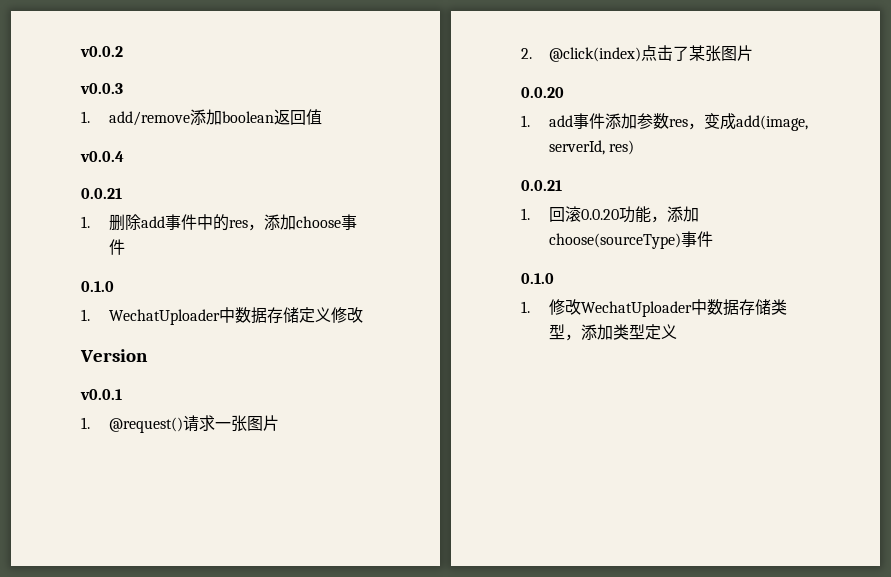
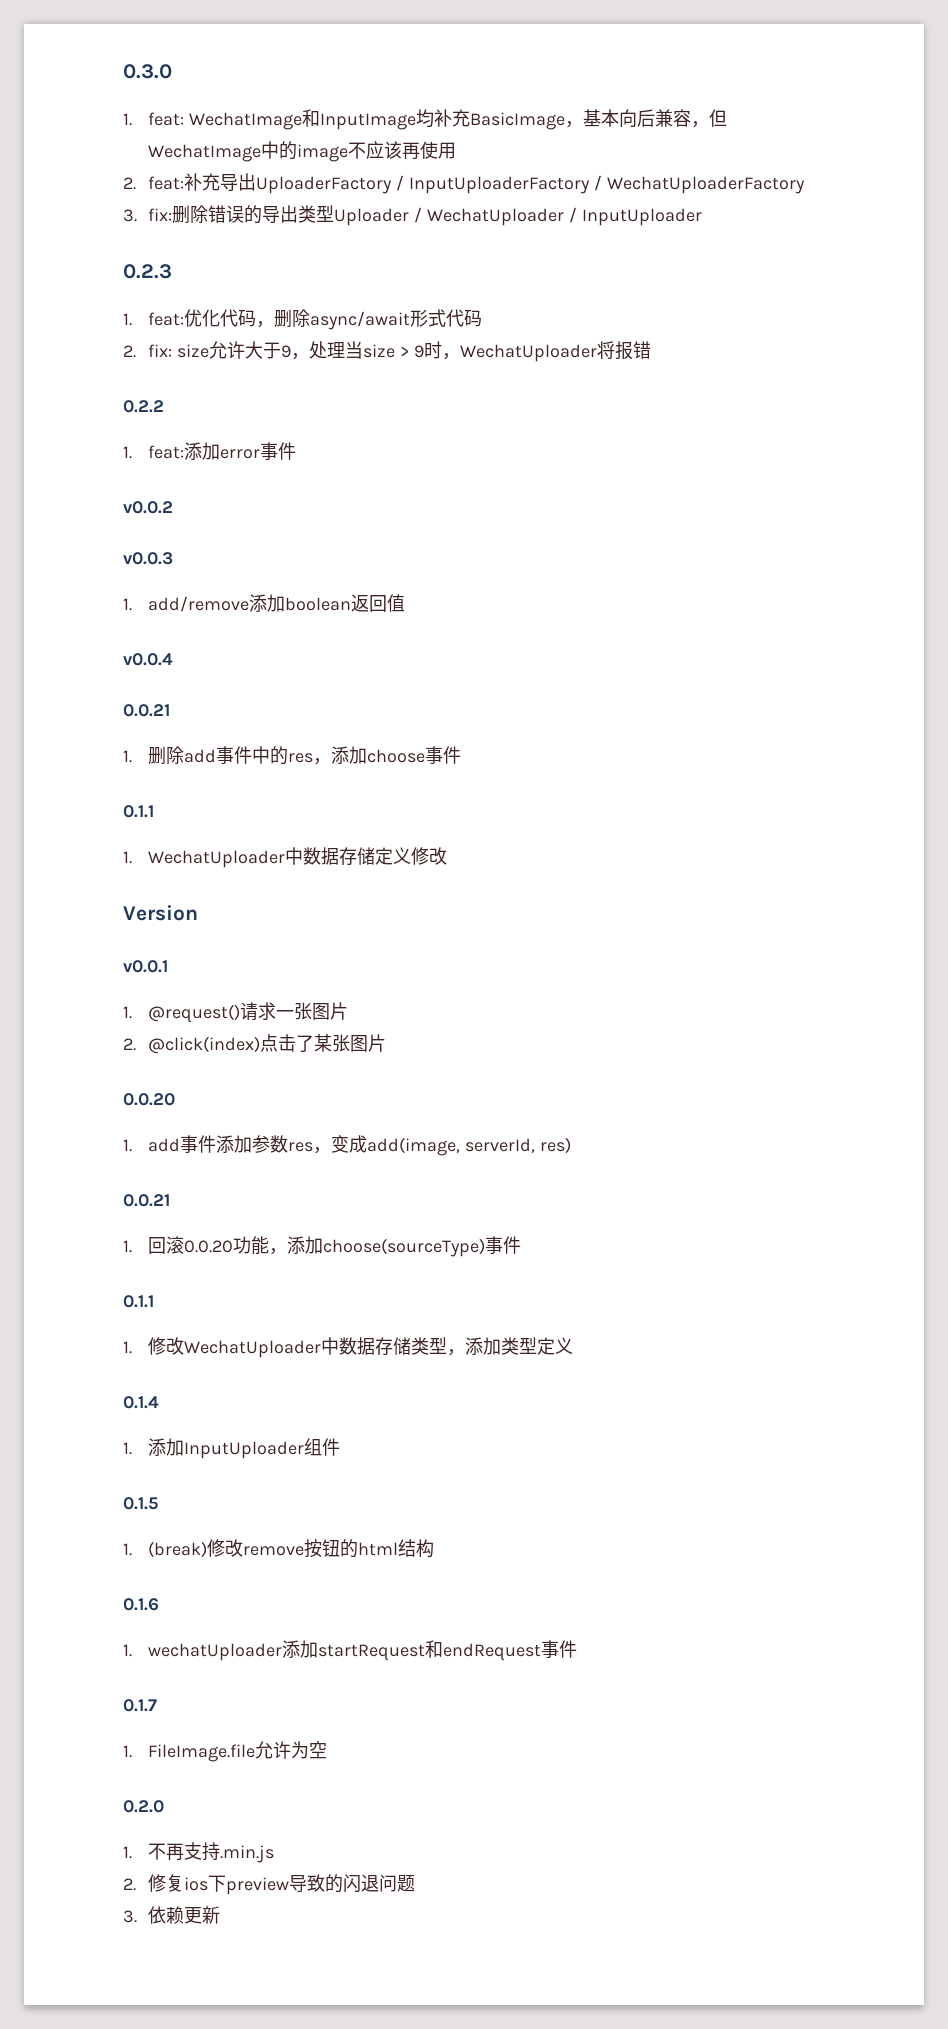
+ 0.3.0
+ 1. feat: WechatImage和InputImage均补充BasicImage，基本向后兼容，但WechatImage中的image不应该再使用
+ 2. feat:补充导出UploaderFactory / InputUploaderFactory / WechatUploaderFactory
+ 3. fix:删除错误的导出类型Uploader / WechatUploader / InputUploader
+ 0.2.3
+ 1. feat:优化代码，删除async/await形式代码
+ 2. fix: size允许大于9，处理当size > 9时，WechatUploader将报错
+ 0.2.2
+ 1. feat:添加error事件
  1.删除add事件中的res，添加choose事件
- 0.1.0
+ 0.1.1
  1.回滚0.0.20功能，添加choose(sourceType)事件
- 0.1.0
+ 0.1.1
+ 0.1.4
+ 1.添加InputUploader组件
+ 0.1.5
+ 1. (break)修改remove按钮的html结构
+ 0.1.6
+ 1. wechatUploader添加startRequest和endRequest事件
+ 0.1.7
+ 1. FileImage.file允许为空
+ 0.2.0
+ 1.不再支持.min.js
+ 2.修复ios下preview导致的闪退问题
+ 3.依赖更新

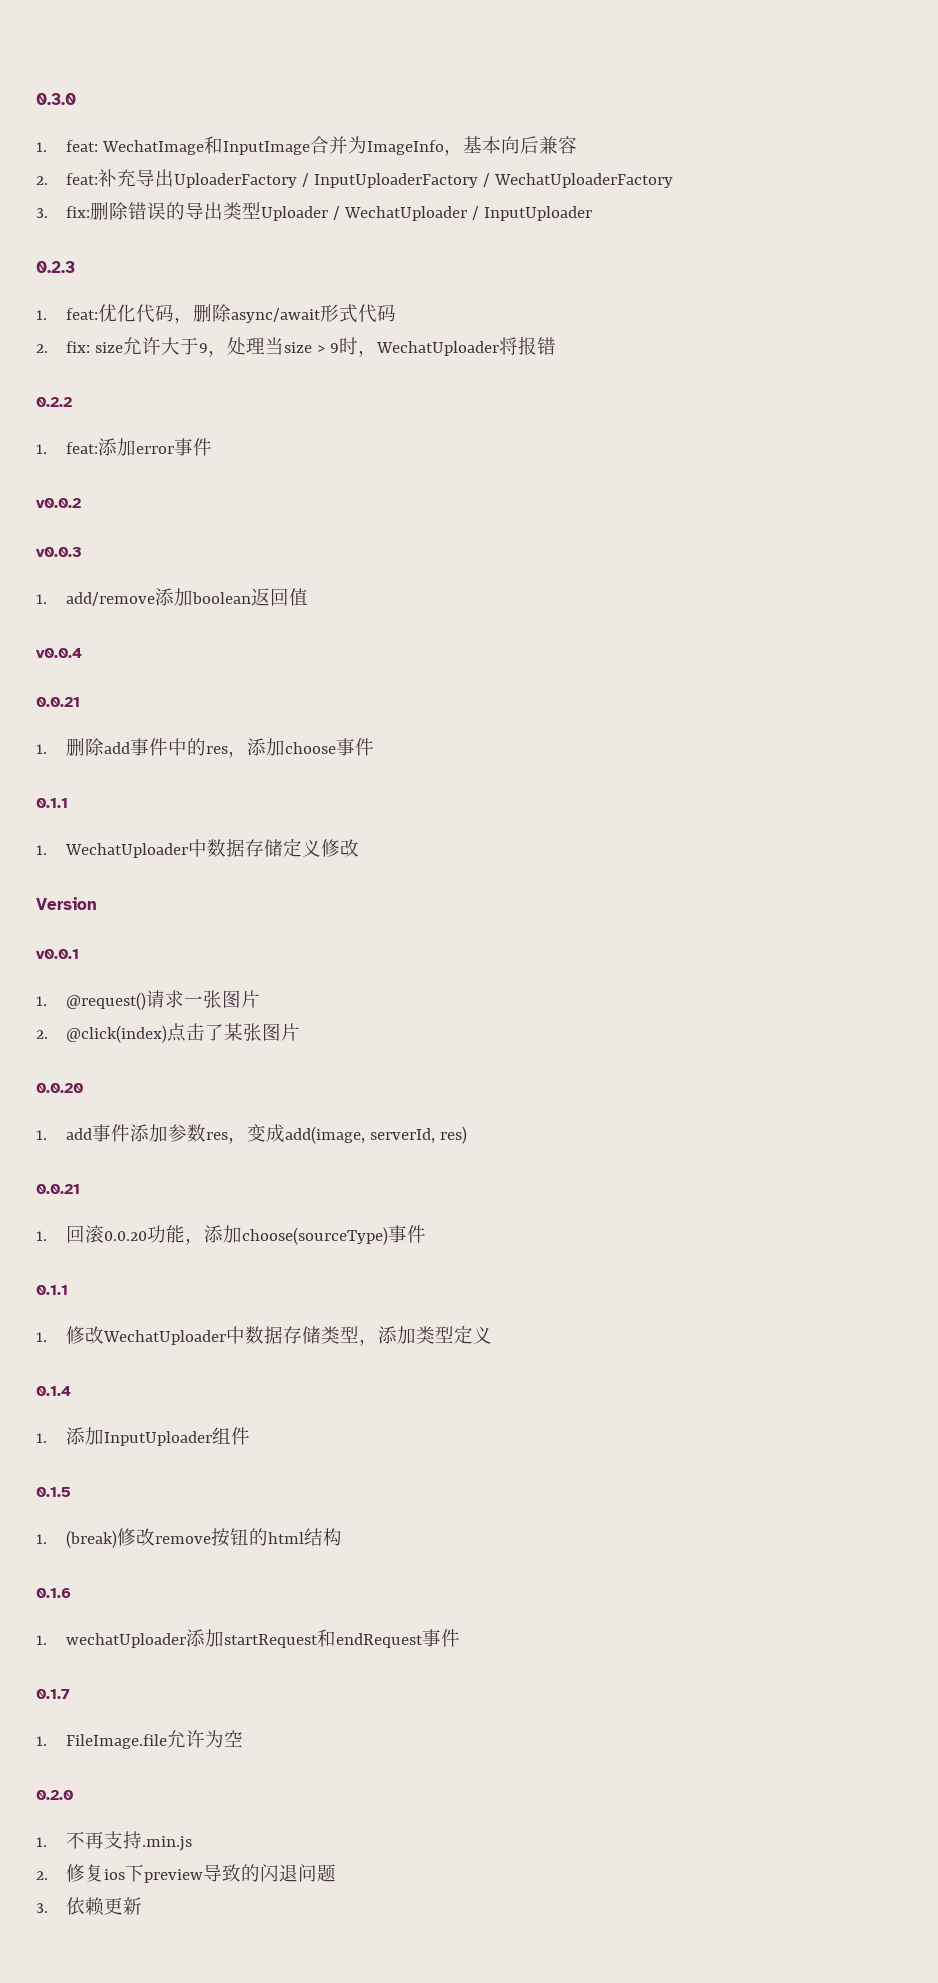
- 1. feat: WechatImage和InputImage均补充BasicImage，基本向后兼容，但WechatImage中的image不应该再使用
+ 1. feat: WechatImage和InputImage合并为ImageInfo，基本向后兼容

